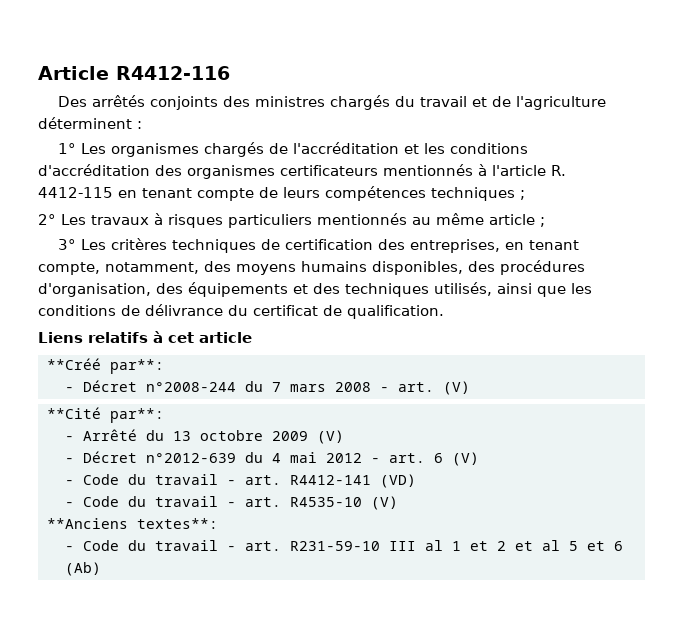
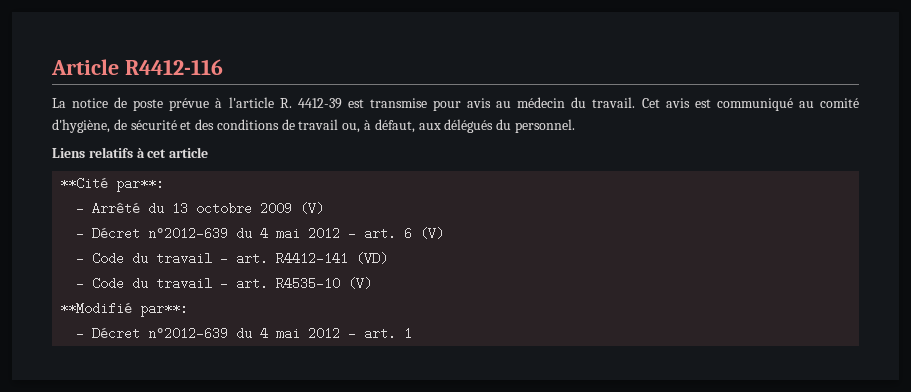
- Des arrêtés conjoints des ministres chargés du travail et de l'agriculture déterminent :
- 1° Les organismes chargés de l'accréditation et les conditions d'accréditation des organismes certificateurs mentionnés à l'article R. 4412-115 en tenant compte de leurs compétences techniques ;
- 2° Les travaux à risques particuliers mentionnés au même article ;
- 3° Les critères techniques de certification des entreprises, en tenant compte, notamment, des moyens humains disponibles, des procédures d'organisation, des équipements et des techniques utilisés, ainsi que les conditions de délivrance du certificat de qualification.
+ La notice de poste prévue à l'article R. 4412-39 est transmise pour avis au médecin du travail. Cet avis est communiqué au comité d'hygiène, de sécurité et des conditions de travail ou, à défaut, aux délégués du personnel.
- **Créé par**:
- - Décret n°2008-244 du 7 mars 2008 - art. (V)
- **Anciens textes**:
- - Code du travail - art. R231-59-10 III al 1 et 2 et al 5 et 6 (Ab)
+ **Modifié par**:
+ - Décret n°2012-639 du 4 mai 2012 - art. 1

